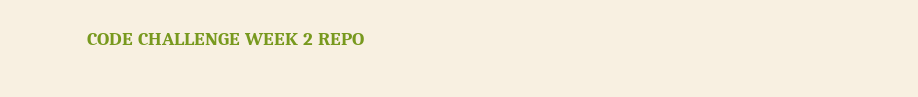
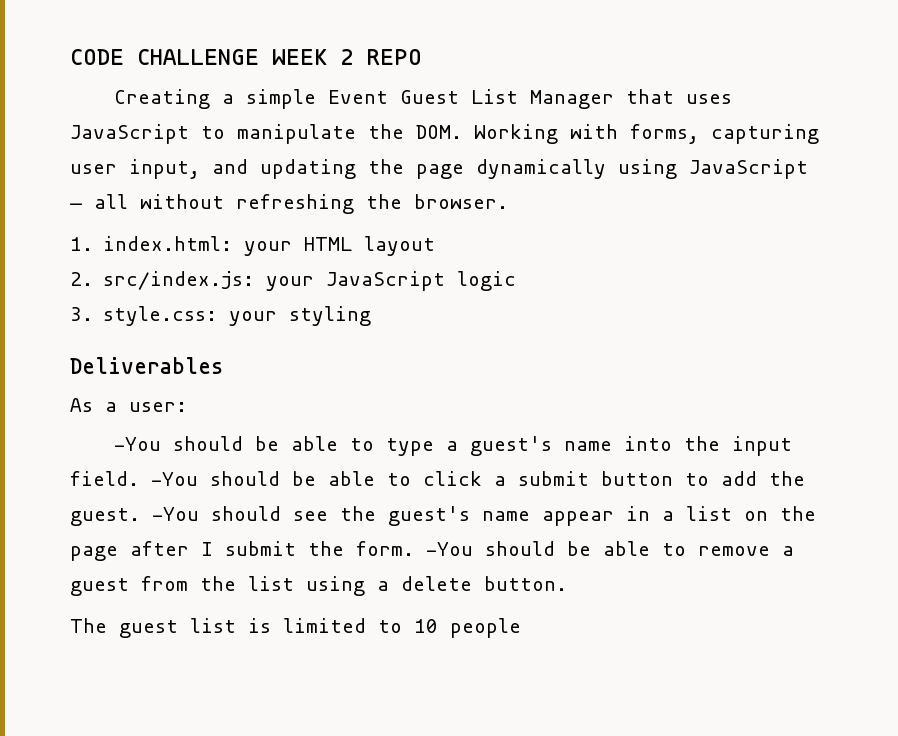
+ Creating a simple Event Guest List Manager that uses JavaScript to manipulate the DOM. Working with forms, capturing user input, and updating the page dynamically using JavaScript — all without refreshing the browser.
+ 1. index.html: your HTML layout
+ 2. src/index.js: your JavaScript logic
+ 3. style.css: your styling
+ Deliverables
+ As a user:
+ -You should be able to type a guest's name into the input field. -You should be able to click a submit button to add the guest. -You should see the guest's name appear in a list on the page after I submit the form. -You should be able to remove a guest from the list using a delete button.
+ The guest list is limited to 10 people

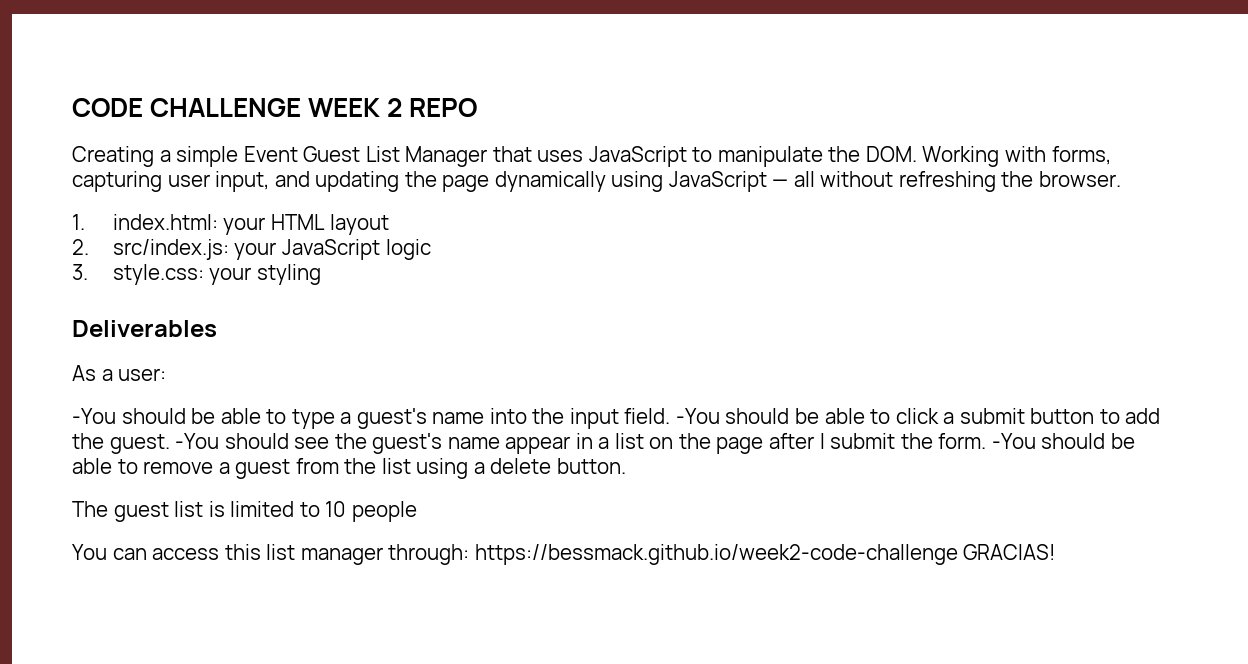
+ You can access this list manager through: https://bessmack.github.io/week2-code-challenge GRACIAS!

